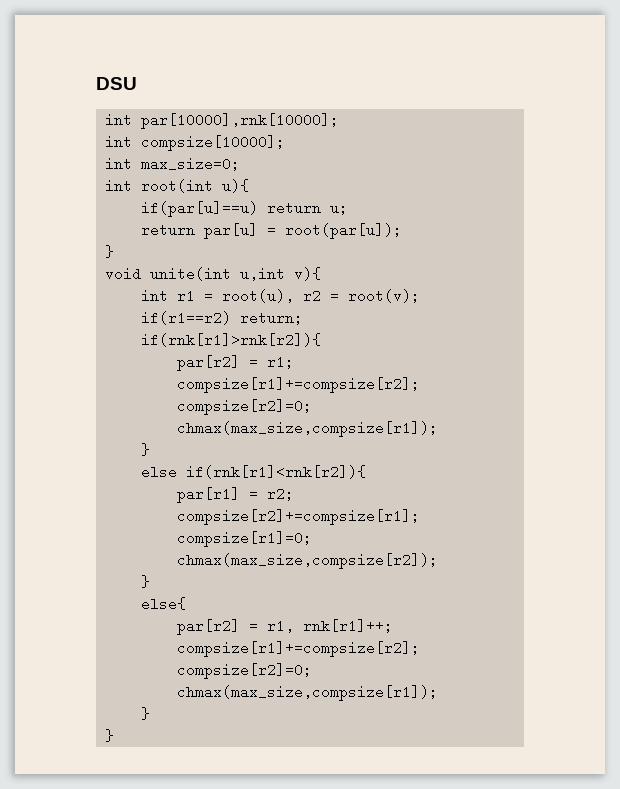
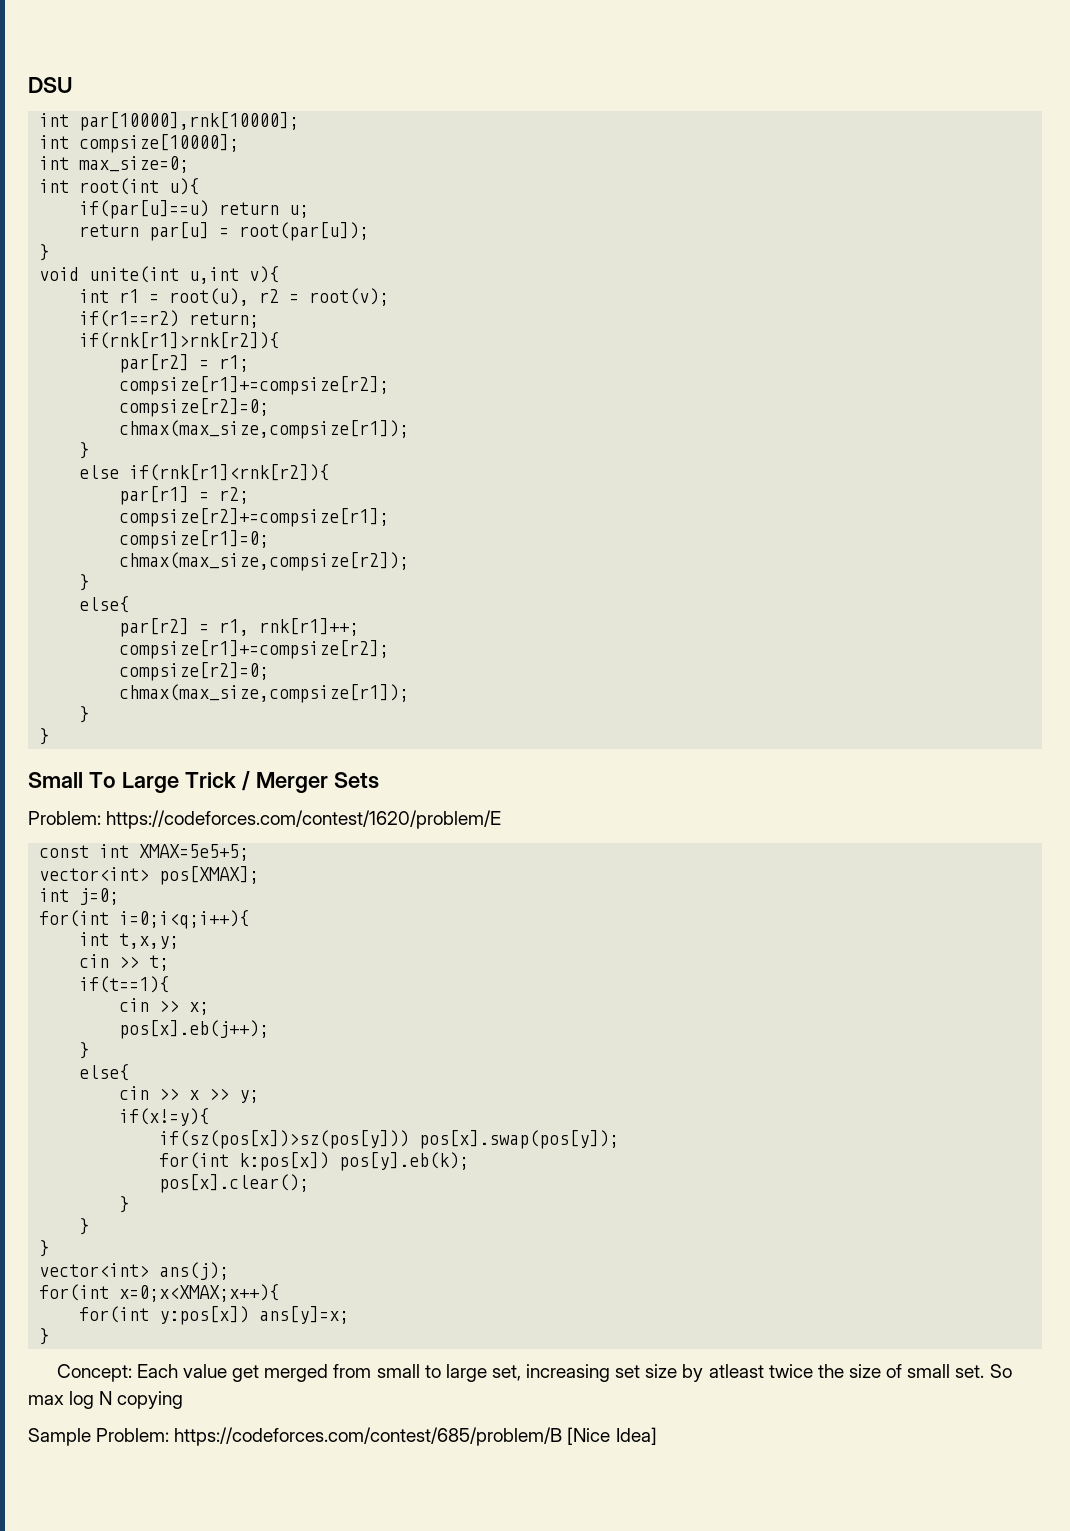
+ Small To Large Trick / Merger Sets
+ Problem: https://codeforces.com/contest/1620/problem/E
+ const int XMAX=5e5+5;
+ vector<int> pos[XMAX];
+ int j=0;
+ for(int i=0;i<q;i++){
+ int t,x,y;
+ cin >> t;
+ if(t==1){
+ cin >> x;
+ pos[x].eb(j++);
+ }
+ else{
+ cin >> x >> y;
+ if(x!=y){
+ if(sz(pos[x])>sz(pos[y])) pos[x].swap(pos[y]);
+ for(int k:pos[x]) pos[y].eb(k);
+ pos[x].clear();
+ }
+ }
+ }
+ vector<int> ans(j);
+ for(int x=0;x<XMAX;x++){
+ for(int y:pos[x]) ans[y]=x;
+ }
+ Concept: Each value get merged from small to large set, increasing set size by atleast twice the size of small set. So max log N copying
+ Sample Problem: https://codeforces.com/contest/685/problem/B [Nice Idea]

